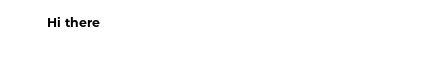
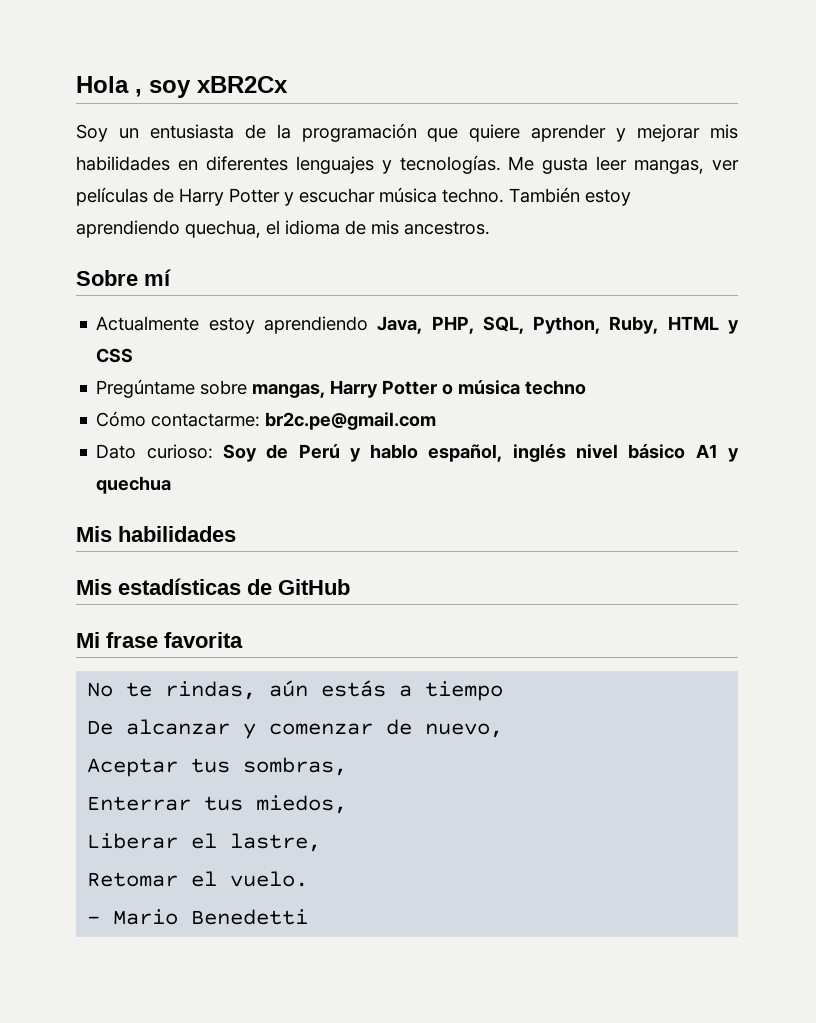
- Hi there
+ Hola , soy xBR2Cx
+ Soy un entusiasta de la programación que quiere aprender y mejorar mis habilidades en diferentes lenguajes y tecnologías. Me gusta leer mangas, ver películas de Harry Potter y escuchar música techno. También estoy aprendiendo quechua, el idioma de mis ancestros.
+ Sobre mí
+ Actualmente estoy aprendiendo Java, PHP, SQL, Python, Ruby, HTML y CSS
+ Pregúntame sobre mangas, Harry Potter o música techno
+ Cómo contactarme: br2c.pe@gmail.com
+ Dato curioso: Soy de Perú y hablo español, inglés nivel básico A1 y quechua
+ Mis habilidades
+ Mis estadísticas de GitHub
+ Mi frase favorita
+ No te rindas, aún estás a tiempo
+ De alcanzar y comenzar de nuevo,
+ Aceptar tus sombras,
+ Enterrar tus miedos,
+ Liberar el lastre,
+ Retomar el vuelo.
+ - Mario Benedetti

